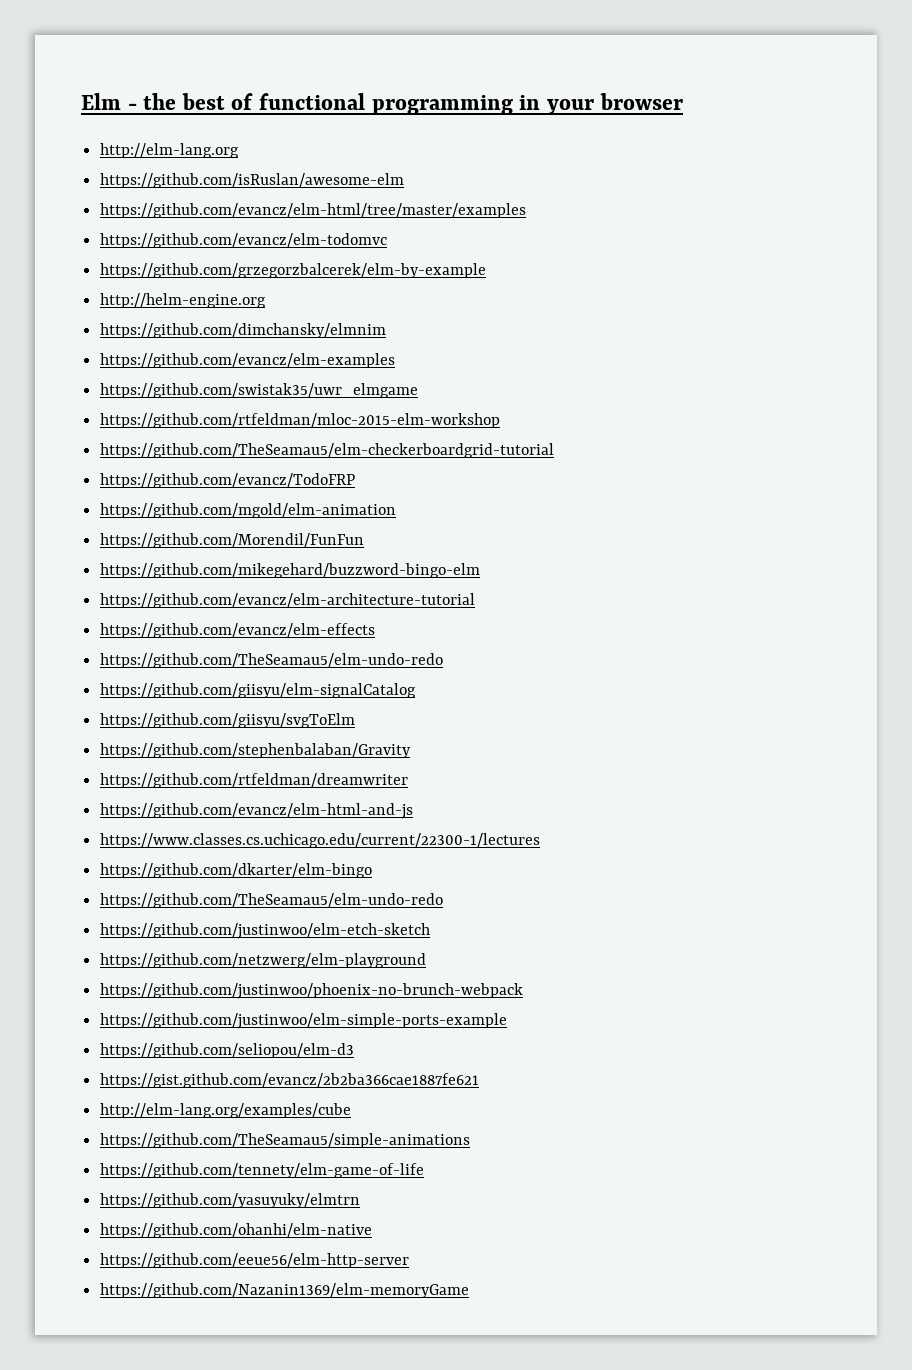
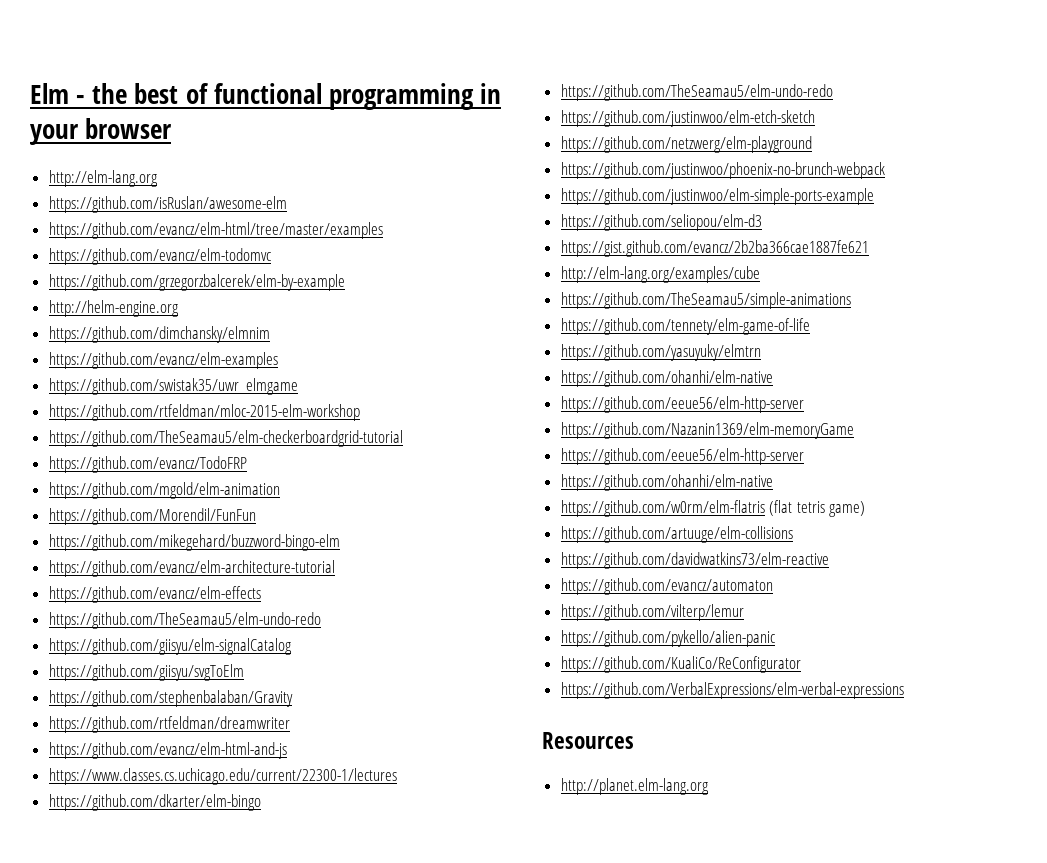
  https://github.com/Nazanin1369/elm-memoryGame
+ https://github.com/eeue56/elm-http-server
+ https://github.com/ohanhi/elm-native
+ https://github.com/w0rm/elm-flatris (flat tetris game)
+ https://github.com/artuuge/elm-collisions
+ https://github.com/davidwatkins73/elm-reactive
+ https://github.com/evancz/automaton
+ https://github.com/vilterp/lemur
+ https://github.com/pykello/alien-panic
+ https://github.com/KualiCo/ReConfigurator
+ https://github.com/VerbalExpressions/elm-verbal-expressions
+ Resources
+ http://planet.elm-lang.org

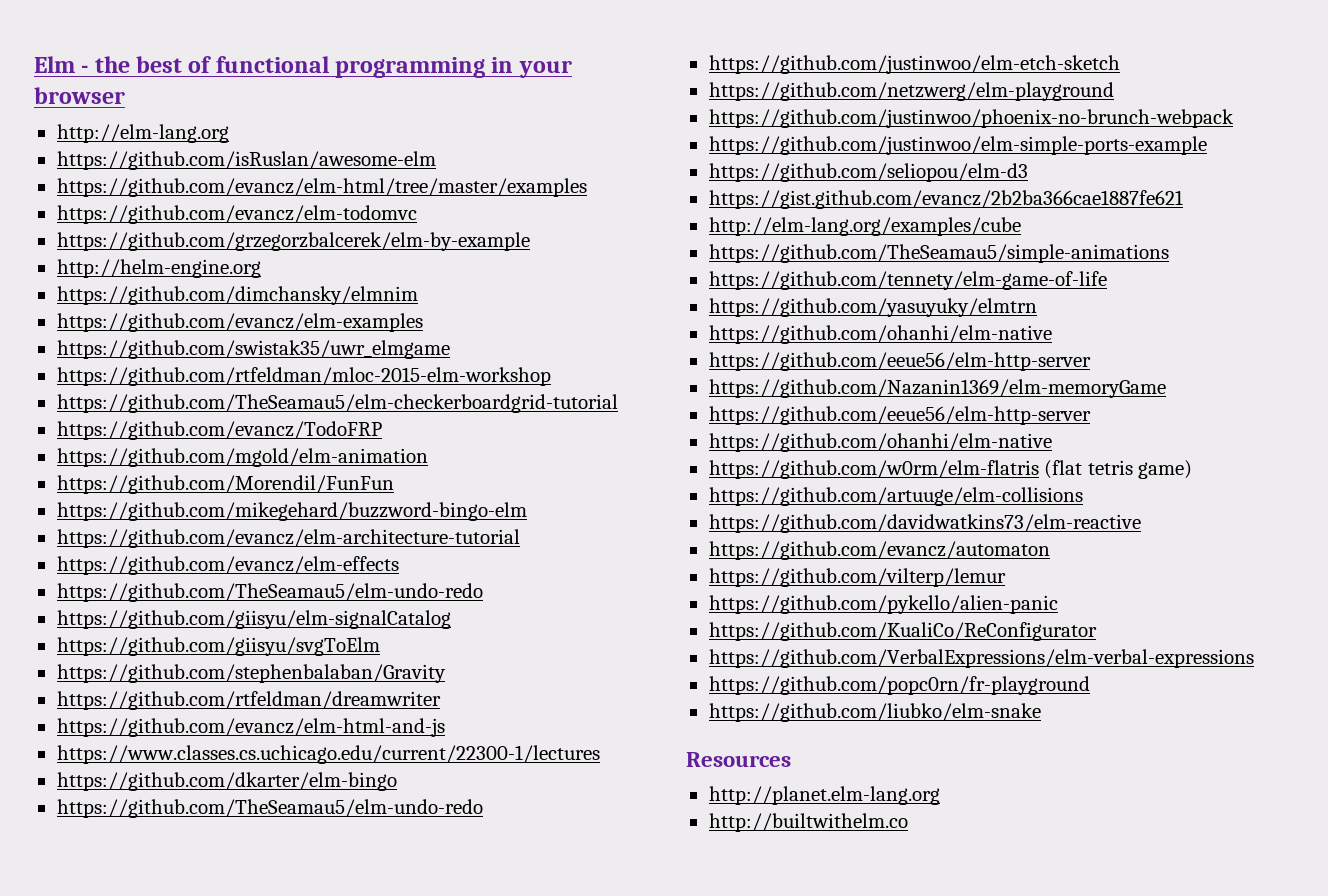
+ https://github.com/popc0rn/fr-playground
+ https://github.com/liubko/elm-snake
+ http://builtwithelm.co

